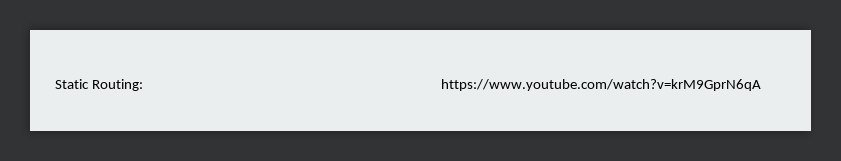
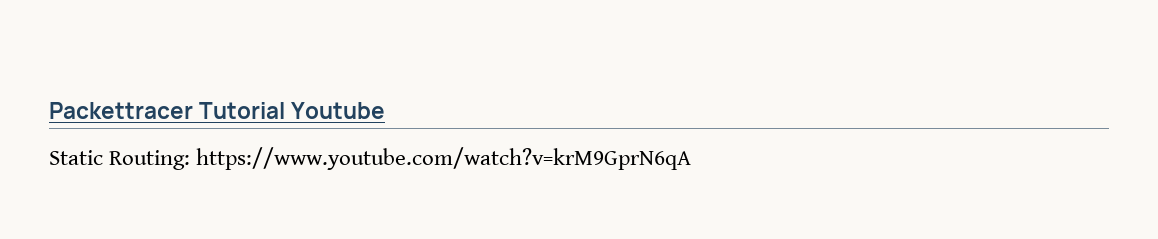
+ Packettracer Tutorial Youtube

